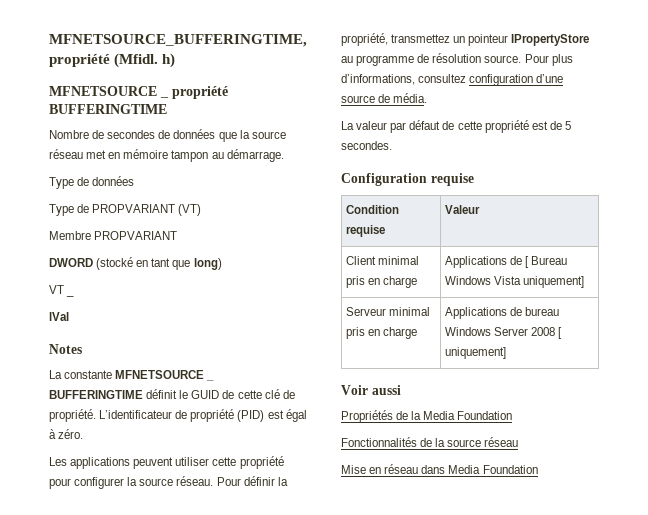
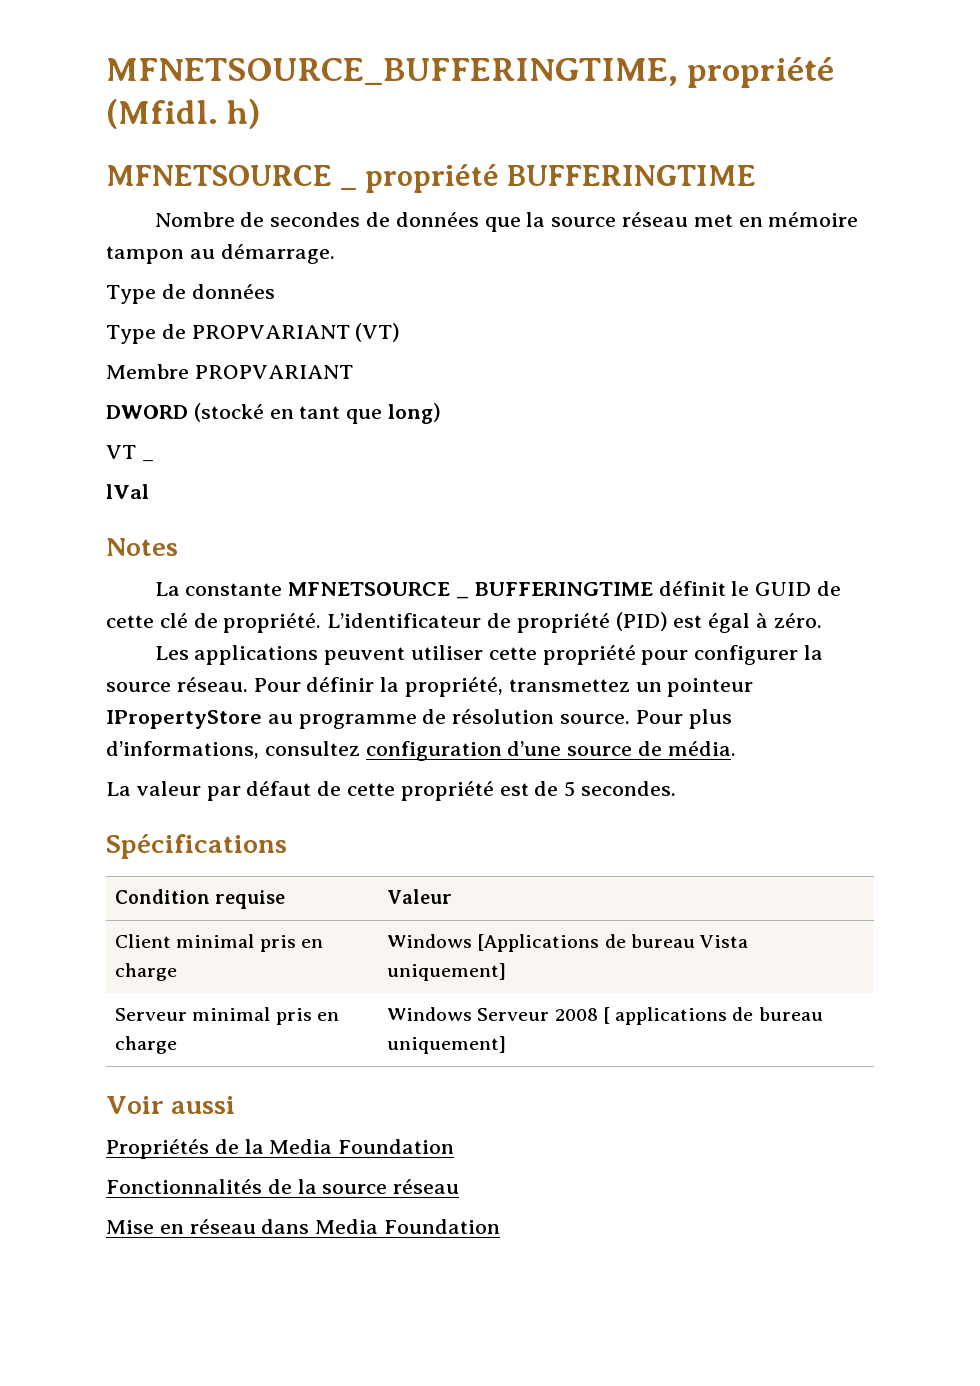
- Configuration requise
+ Spécifications
- Client minimal pris en charge | Applications de [ Bureau Windows Vista uniquement]
+ Client minimal pris en charge | Windows [Applications de bureau Vista uniquement]
- Serveur minimal pris en charge | Applications de bureau Windows Server 2008 [ uniquement]
+ Serveur minimal pris en charge | Windows Serveur 2008 [ applications de bureau uniquement]

